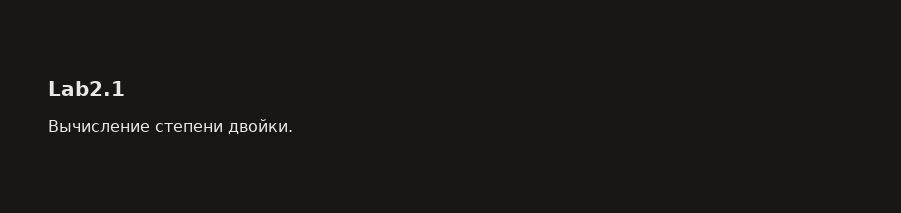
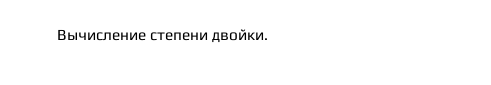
- Lab2.1

